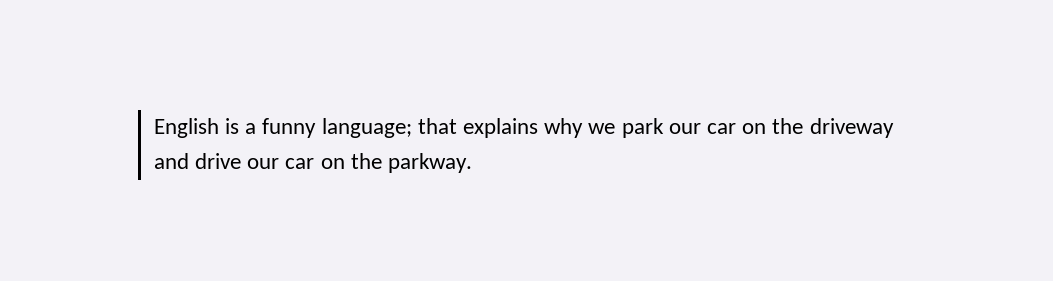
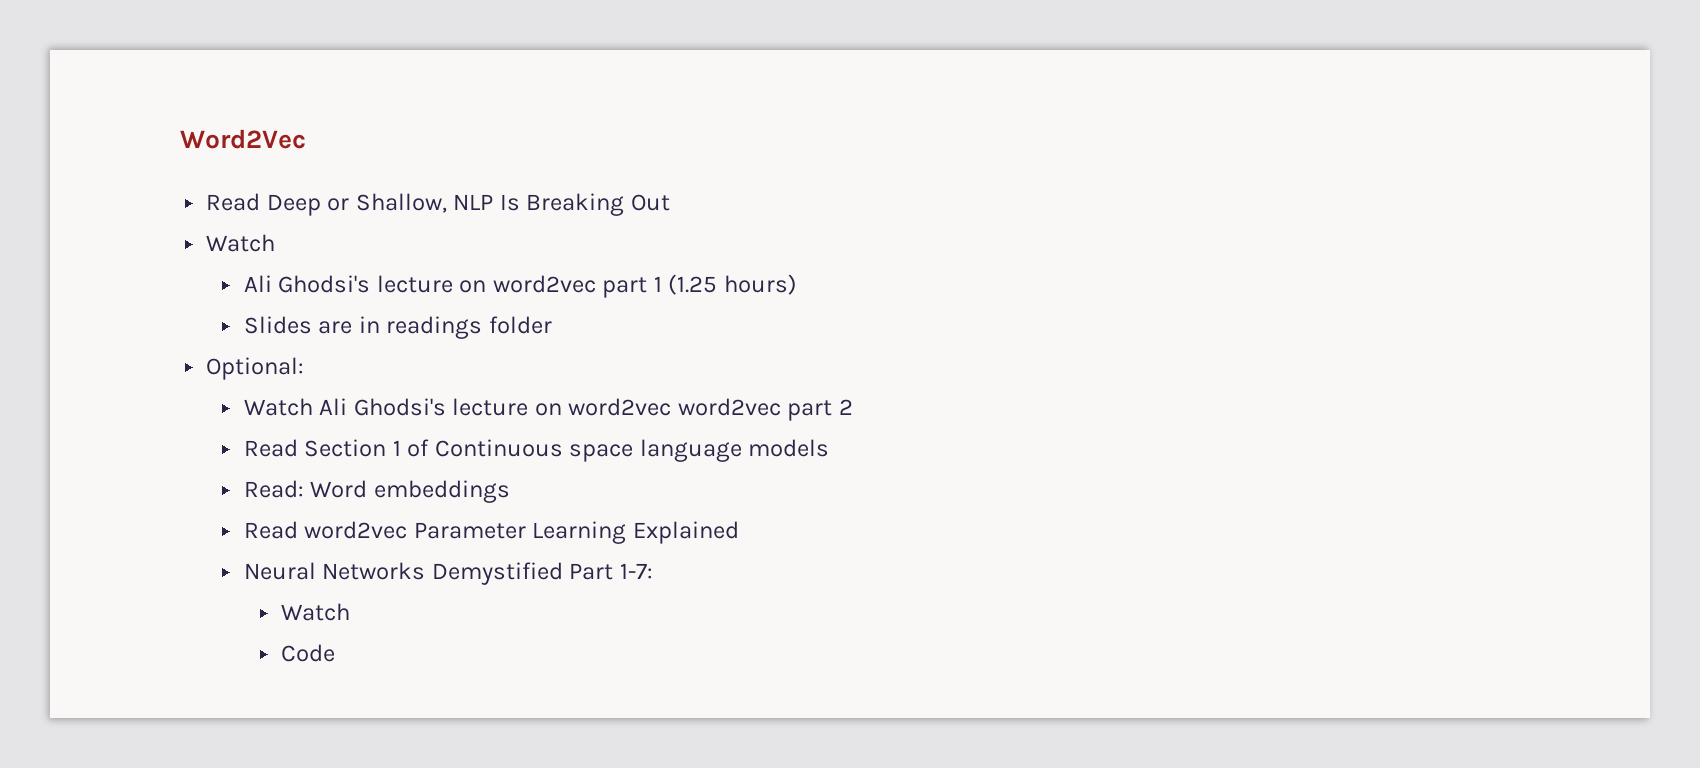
- English is a funny language; that explains why we park our car on the driveway and drive our car on the parkway.
+ Word2Vec
+ Read Deep or Shallow, NLP Is Breaking Out
+ Watch
+ Ali Ghodsi's lecture on word2vec part 1 (1.25 hours)
+ Slides are in readings folder
+ Optional:
+ Watch Ali Ghodsi's lecture on word2vec word2vec part 2
+ Read Section 1 of Continuous space language models
+ Read: Word embeddings
+ Read word2vec Parameter Learning Explained
+ Neural Networks Demystified Part 1-7:
+ Watch
+ Code

